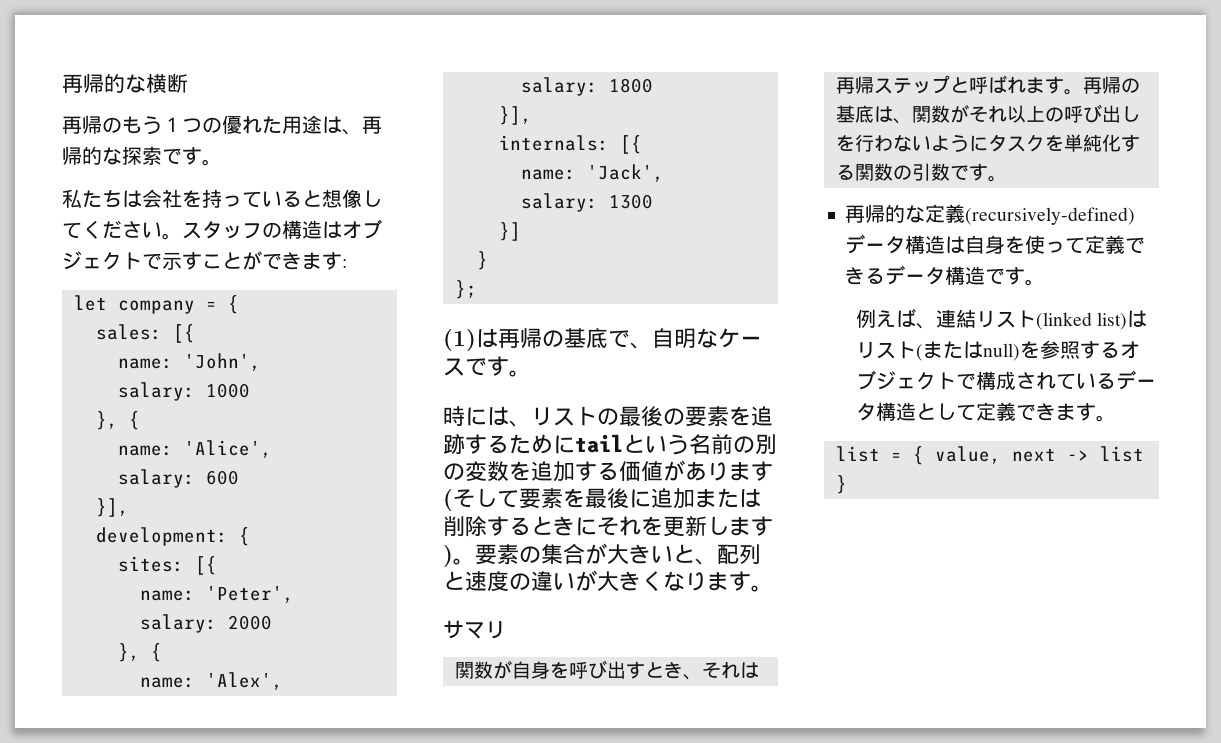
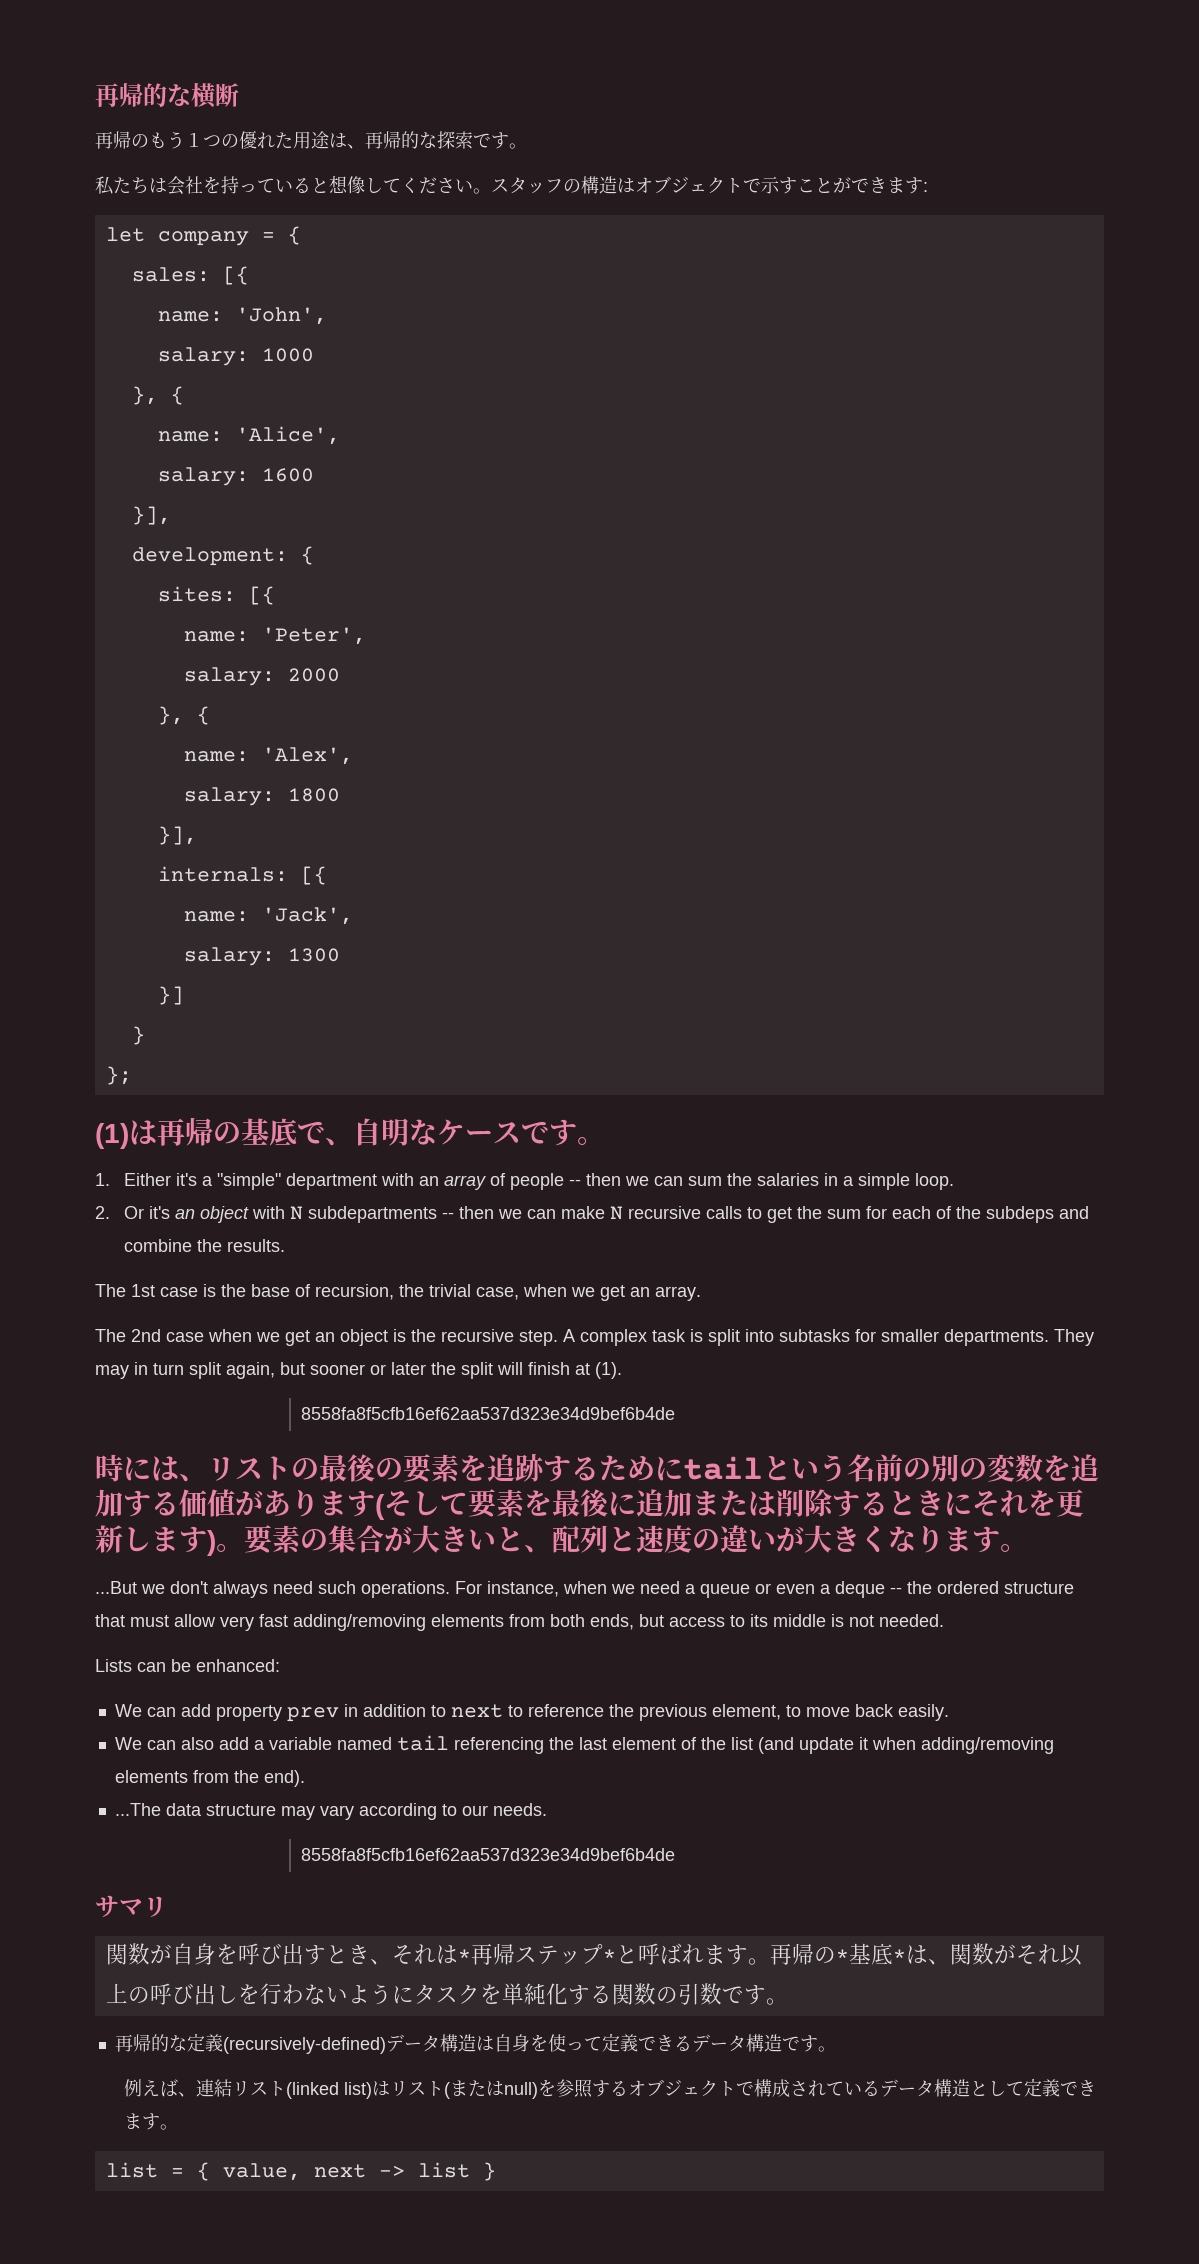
- salary: 600
+ salary: 1600
+ 1. Either it's a "simple" department with an array of people -- then we can sum the salaries in a simple loop.
+ 2. Or it's an object with N subdepartments -- then we can make N recursive calls to get the sum for each of the subdeps and combine the results.
+ The 1st case is the base of recursion, the trivial case, when we get an array.
+ The 2nd case when we get an object is the recursive step. A complex task is split into subtasks for smaller departments. They may in turn split again, but sooner or later the split will finish at (1).
+ 8558fa8f5cfb16ef62aa537d323e34d9bef6b4de
+ ...But we don't always need such operations. For instance, when we need a queue or even a deque -- the ordered structure that must allow very fast adding/removing elements from both ends, but access to its middle is not needed.
+ Lists can be enhanced:
+ We can add property prev in addition to next to reference the previous element, to move back easily.
+ We can also add a variable named tail referencing the last element of the list (and update it when adding/removing elements from the end).
+ ...The data structure may vary according to our needs.
+ 8558fa8f5cfb16ef62aa537d323e34d9bef6b4de
- 関数が自身を呼び出すとき、それは再帰ステップと呼ばれます。
+ 関数が自身を呼び出すとき、それは*再帰ステップ*と呼ばれます。
- 再帰の基底は、関数がそれ以上の呼び出しを行わないようにタスクを単純化する関数の引数です。
+ 再帰の*基底*は、関数がそれ以上の呼び出しを行わないようにタスクを単純化する関数の引数です。

